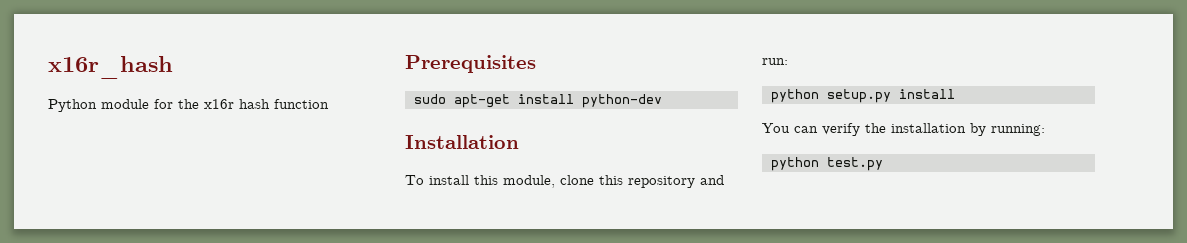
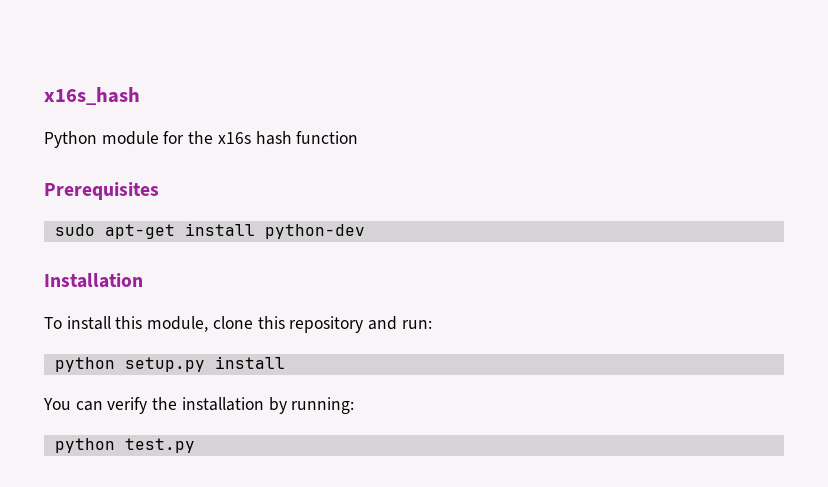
- x16r_hash
+ x16s_hash
- Python module for the x16r hash function
+ Python module for the x16s hash function

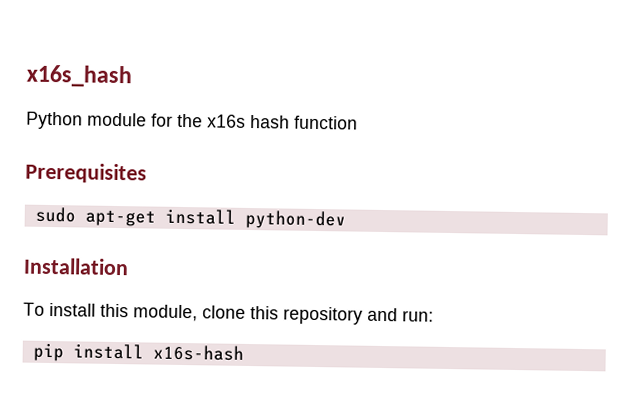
- python setup.py install
- You can verify the installation by running:
- python test.py
+ pip install x16s-hash

